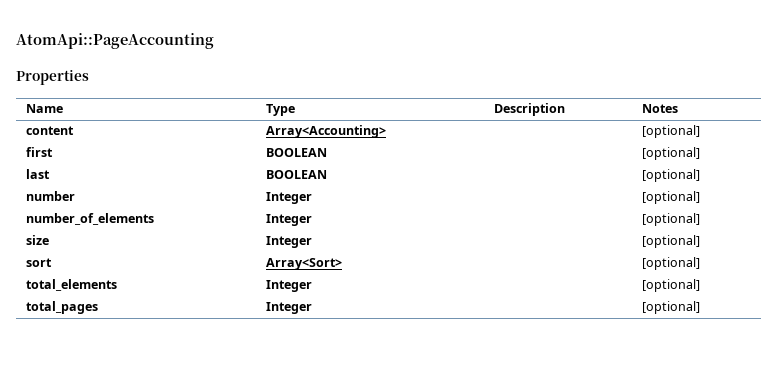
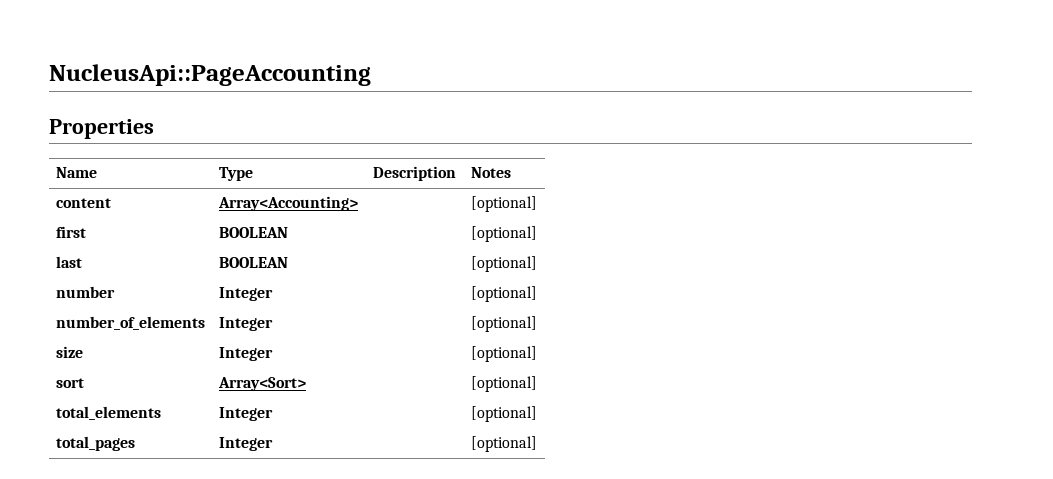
- AtomApi::PageAccounting
+ NucleusApi::PageAccounting

